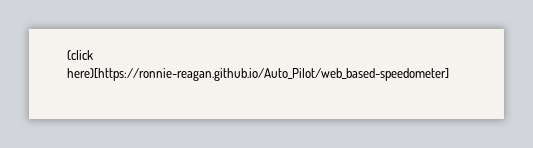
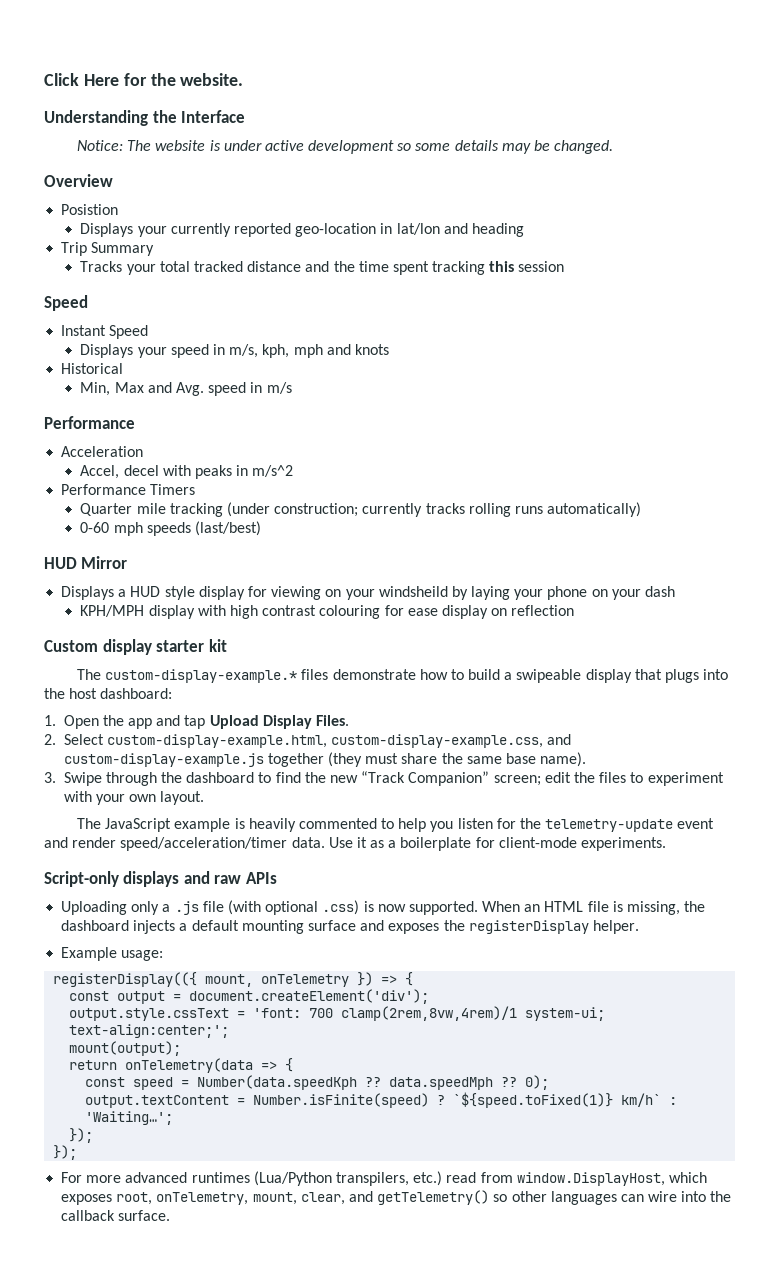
- (click here)[https://ronnie-reagan.github.io/Auto_Pilot/web_based-speedometer]
+ Click Here for the website.
+ Understanding the Interface
+ Notice: The website is under active development so some details may be changed.
+ Overview
+ Posistion
+ Displays your currently reported geo-location in lat/lon and heading
+ Trip Summary
+ Tracks your total tracked distance and the time spent tracking this session
+ Speed
+ Instant Speed
+ Displays your speed in m/s, kph, mph and knots
+ Historical
+ Min, Max and Avg. speed in m/s
+ Performance
+ Acceleration
+ Accel, decel with peaks in m/s^2
+ Performance Timers
+ Quarter mile tracking (under construction; currently tracks rolling runs automatically)
+ 0-60 mph speeds (last/best)
+ HUD Mirror
+ Displays a HUD style display for viewing on your windsheild by laying your phone on your dash
+ KPH/MPH display with high contrast colouring for ease display on reflection
+ Custom display starter kit
+ The custom-display-example.* files demonstrate how to build a swipeable display that plugs into the host dashboard:
+ 1. Open the app and tap Upload Display Files.
+ 2. Select custom-display-example.html, custom-display-example.css, and custom-display-example.js together (they must share the same base name).
+ 3. Swipe through the dashboard to find the new “Track Companion” screen; edit the files to experiment with your own layout.
+ The JavaScript example is heavily commented to help you listen for the telemetry-update event and render speed/acceleration/timer data. Use it as a boilerplate for client-mode experiments.
+ Script-only displays and raw APIs
+ Uploading only a .js file (with optional .css) is now supported. When an HTML file is missing, the dashboard injects a default mounting surface and exposes the registerDisplay helper.
+ Example usage:
+ registerDisplay(({ mount, onTelemetry }) => {
+ const output = document.createElement('div');
+ output.style.cssText = 'font: 700 clamp(2rem,8vw,4rem)/1 system-ui; text-align:center;';
+ mount(output);
+ return onTelemetry(data => {
+ const speed = Number(data.speedKph ?? data.speedMph ?? 0);
+ output.textContent = Number.isFinite(speed) ? `${speed.toFixed(1)} km/h` : 'Waiting…';
+ });
+ });
+ For more advanced runtimes (Lua/Python transpilers, etc.) read from window.DisplayHost, which exposes root, onTelemetry, mount, clear, and getTelemetry() so other languages can wire into the callback surface.

